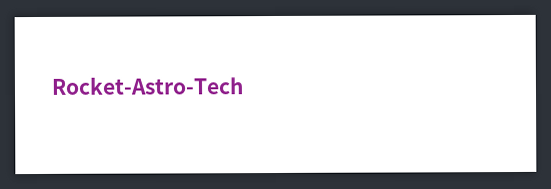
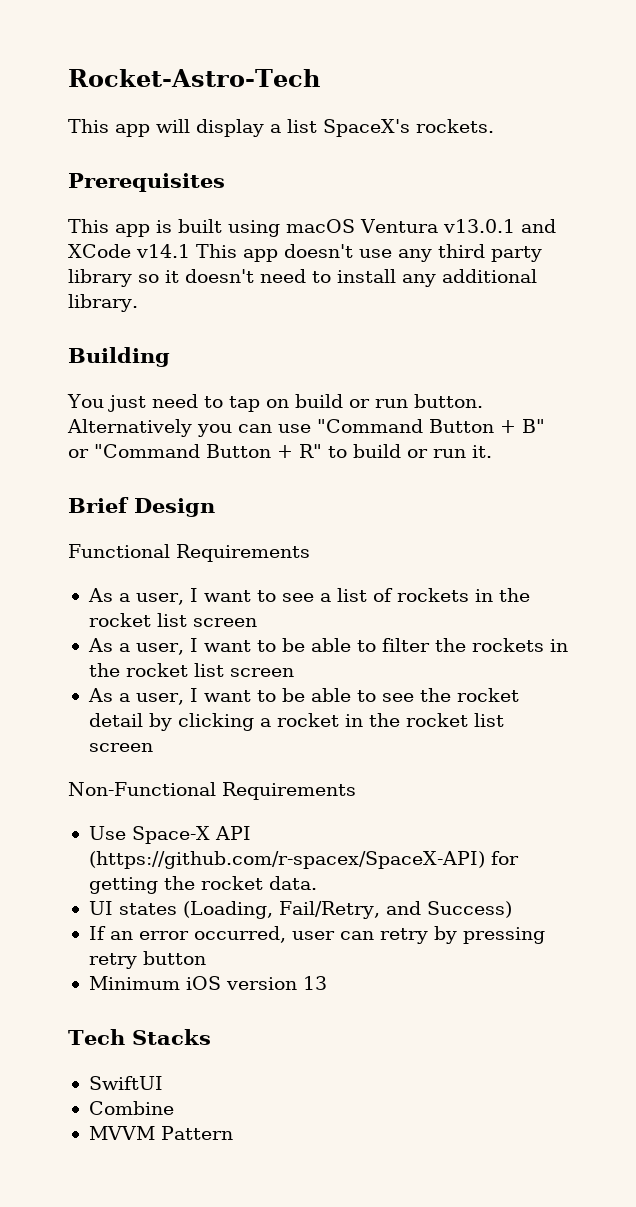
+ This app will display a list SpaceX's rockets.
+ Prerequisites
+ This app is built using macOS Ventura v13.0.1 and XCode v14.1 This app doesn't use any third party library so it doesn't need to install any additional library.
+ Building
+ You just need to tap on build or run button. Alternatively you can use "Command Button + B" or "Command Button + R" to build or run it.
+ Brief Design
+ Functional Requirements
+ As a user, I want to see a list of rockets in the rocket list screen
+ As a user, I want to be able to filter the rockets in the rocket list screen
+ As a user, I want to be able to see the rocket detail by clicking a rocket in the rocket list screen
+ Non-Functional Requirements
+ Use Space-X API (https://github.com/r-spacex/SpaceX-API) for getting the rocket data.
+ UI states (Loading, Fail/Retry, and Success)
+ If an error occurred, user can retry by pressing retry button
+ Minimum iOS version 13
+ Tech Stacks
+ SwiftUI
+ Combine
+ MVVM Pattern

